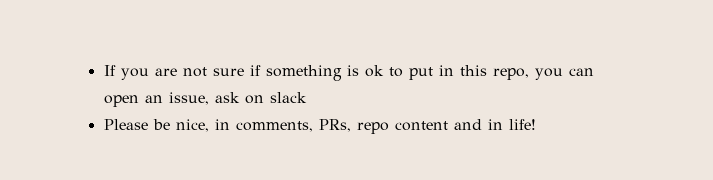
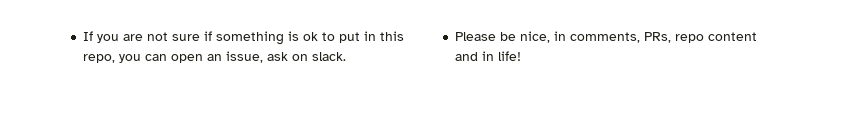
- If you are not sure if something is ok to put in this repo, you can open an issue, ask on slack
+ If you are not sure if something is ok to put in this repo, you can open an issue, ask on slack.

